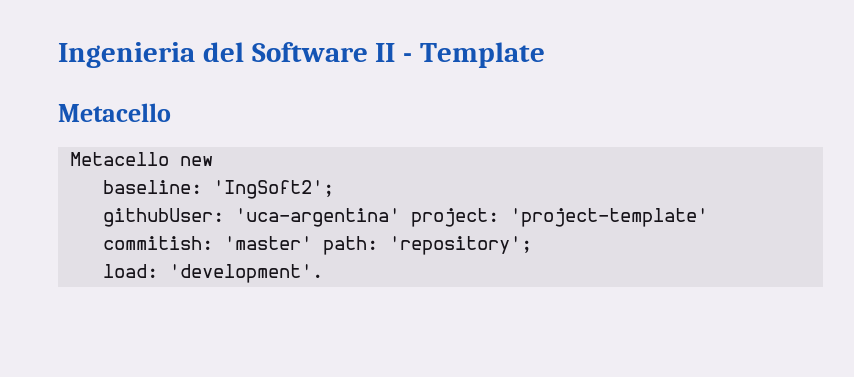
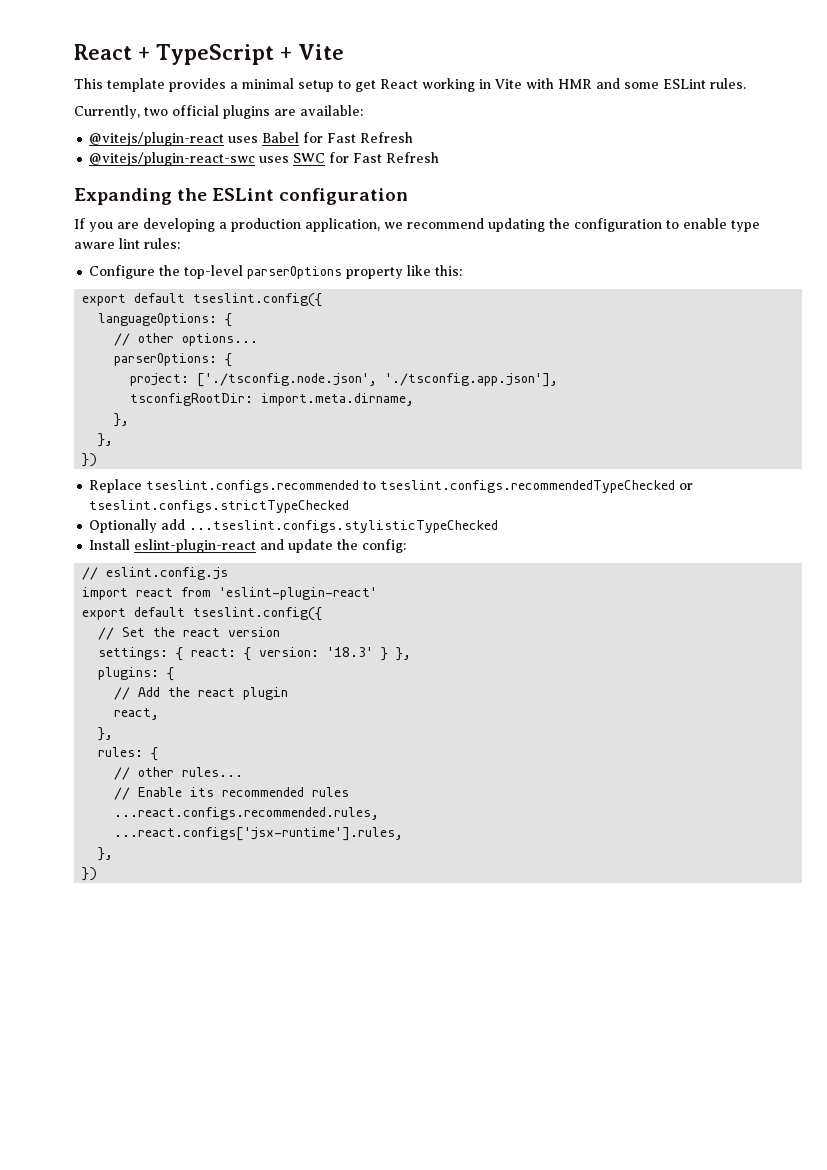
- Ingenieria del Software II - Template
- Metacello
- Metacello new
- baseline: 'IngSoft2';
- githubUser: 'uca-argentina' project: 'project-template' commitish: 'master' path: 'repository';
- load: 'development'.
+ React + TypeScript + Vite
+ This template provides a minimal setup to get React working in Vite with HMR and some ESLint rules.
+ Currently, two official plugins are available:
+ @vitejs/plugin-react uses Babel for Fast Refresh
+ @vitejs/plugin-react-swc uses SWC for Fast Refresh
+ Expanding the ESLint configuration
+ If you are developing a production application, we recommend updating the configuration to enable type aware lint rules:
+ Configure the top-level parserOptions property like this:
+ export default tseslint.config({
+ languageOptions: {
+ // other options...
+ parserOptions: {
+ project: ['./tsconfig.node.json', './tsconfig.app.json'],
+ tsconfigRootDir: import.meta.dirname,
+ },
+ },
+ })
+ Replace tseslint.configs.recommended to tseslint.configs.recommendedTypeChecked or tseslint.configs.strictTypeChecked
+ Optionally add ...tseslint.configs.stylisticTypeChecked
+ Install eslint-plugin-react and update the config:
+ // eslint.config.js
+ import react from 'eslint-plugin-react'
+ export default tseslint.config({
+ // Set the react version
+ settings: { react: { version: '18.3' } },
+ plugins: {
+ // Add the react plugin
+ react,
+ },
+ rules: {
+ // other rules...
+ // Enable its recommended rules
+ ...react.configs.recommended.rules,
+ ...react.configs['jsx-runtime'].rules,
+ },
+ })

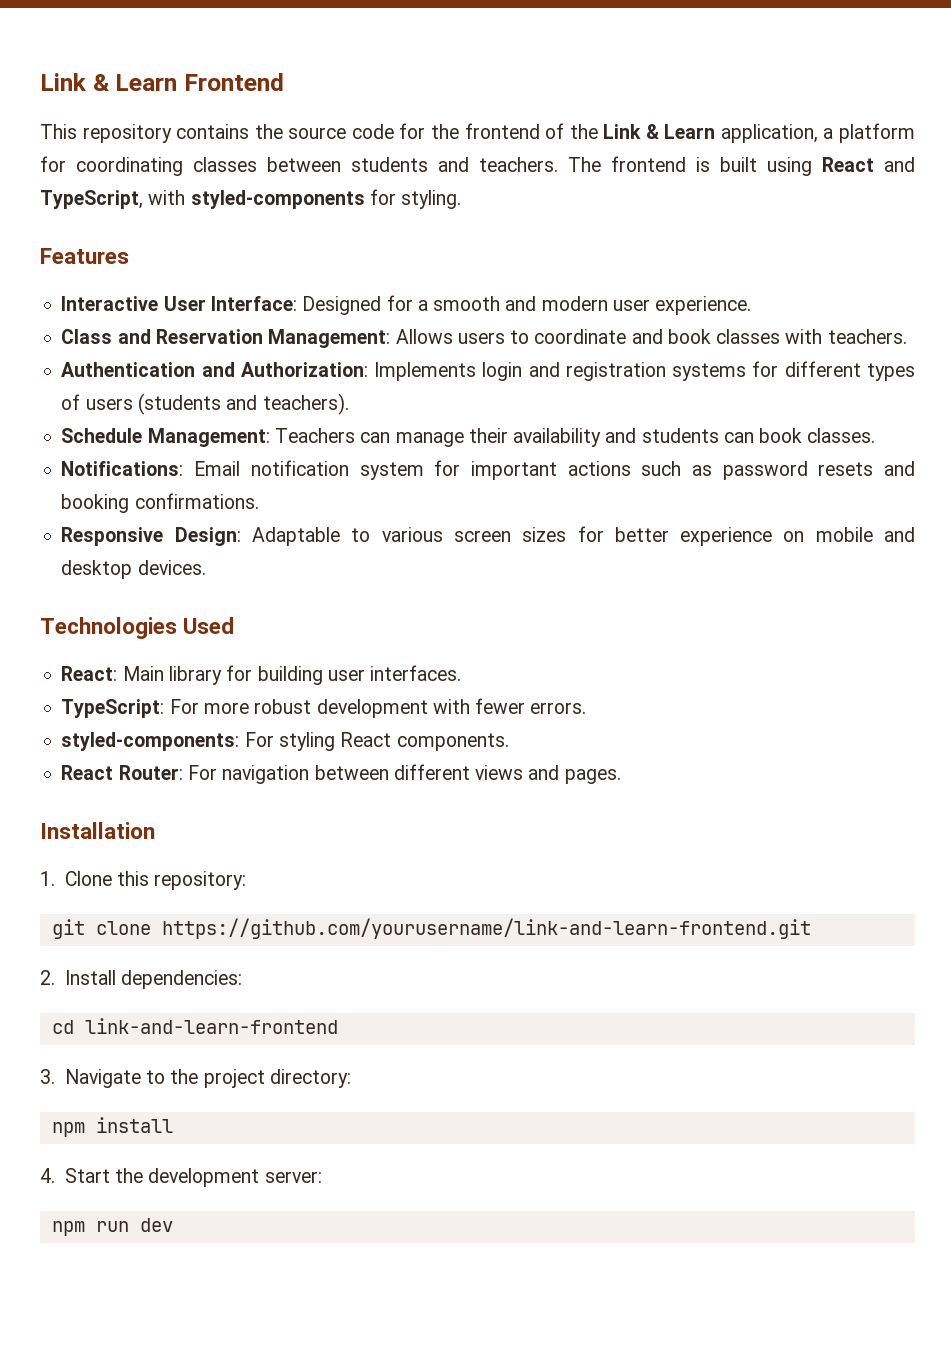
- React + TypeScript + Vite
- This template provides a minimal setup to get React working in Vite with HMR and some ESLint rules.
- Currently, two official plugins are available:
- @vitejs/plugin-react uses Babel for Fast Refresh
- @vitejs/plugin-react-swc uses SWC for Fast Refresh
- Expanding the ESLint configuration
- If you are developing a production application, we recommend updating the configuration to enable type aware lint rules:
- Configure the top-level parserOptions property like this:
- export default tseslint.config({
- languageOptions: {
- // other options...
- parserOptions: {
- project: ['./tsconfig.node.json', './tsconfig.app.json'],
- tsconfigRootDir: import.meta.dirname,
- },
- },
- })
- Replace tseslint.configs.recommended to tseslint.configs.recommendedTypeChecked or tseslint.configs.strictTypeChecked
- Optionally add ...tseslint.configs.stylisticTypeChecked
- Install eslint-plugin-react and update the config:
- // eslint.config.js
- import react from 'eslint-plugin-react'
- export default tseslint.config({
- // Set the react version
- settings: { react: { version: '18.3' } },
- plugins: {
- // Add the react plugin
- react,
- },
- rules: {
- // other rules...
- // Enable its recommended rules
- ...react.configs.recommended.rules,
- ...react.configs['jsx-runtime'].rules,
- },
- })
+ Link & Learn Frontend
+ This repository contains the source code for the frontend of the Link & Learn application, a platform for coordinating classes between students and teachers. The frontend is built using React and TypeScript, with styled-components for styling.
+ Features
+ Interactive User Interface: Designed for a smooth and modern user experience.
+ Class and Reservation Management: Allows users to coordinate and book classes with teachers.
+ Authentication and Authorization: Implements login and registration systems for different types of users (students and teachers).
+ Schedule Management: Teachers can manage their availability and students can book classes.
+ Notifications: Email notification system for important actions such as password resets and booking confirmations.
+ Responsive Design: Adaptable to various screen sizes for better experience on mobile and desktop devices.
+ Technologies Used
+ React: Main library for building user interfaces.
+ TypeScript: For more robust development with fewer errors.
+ styled-components: For styling React components.
+ React Router: For navigation between different views and pages.
+ Installation
+ 1. Clone this repository:
+ git clone https://github.com/yourusername/link-and-learn-frontend.git
+ 2. Install dependencies:
+ cd link-and-learn-frontend
+ 3. Navigate to the project directory:
+ npm install
+ 4. Start the development server:
+ npm run dev

